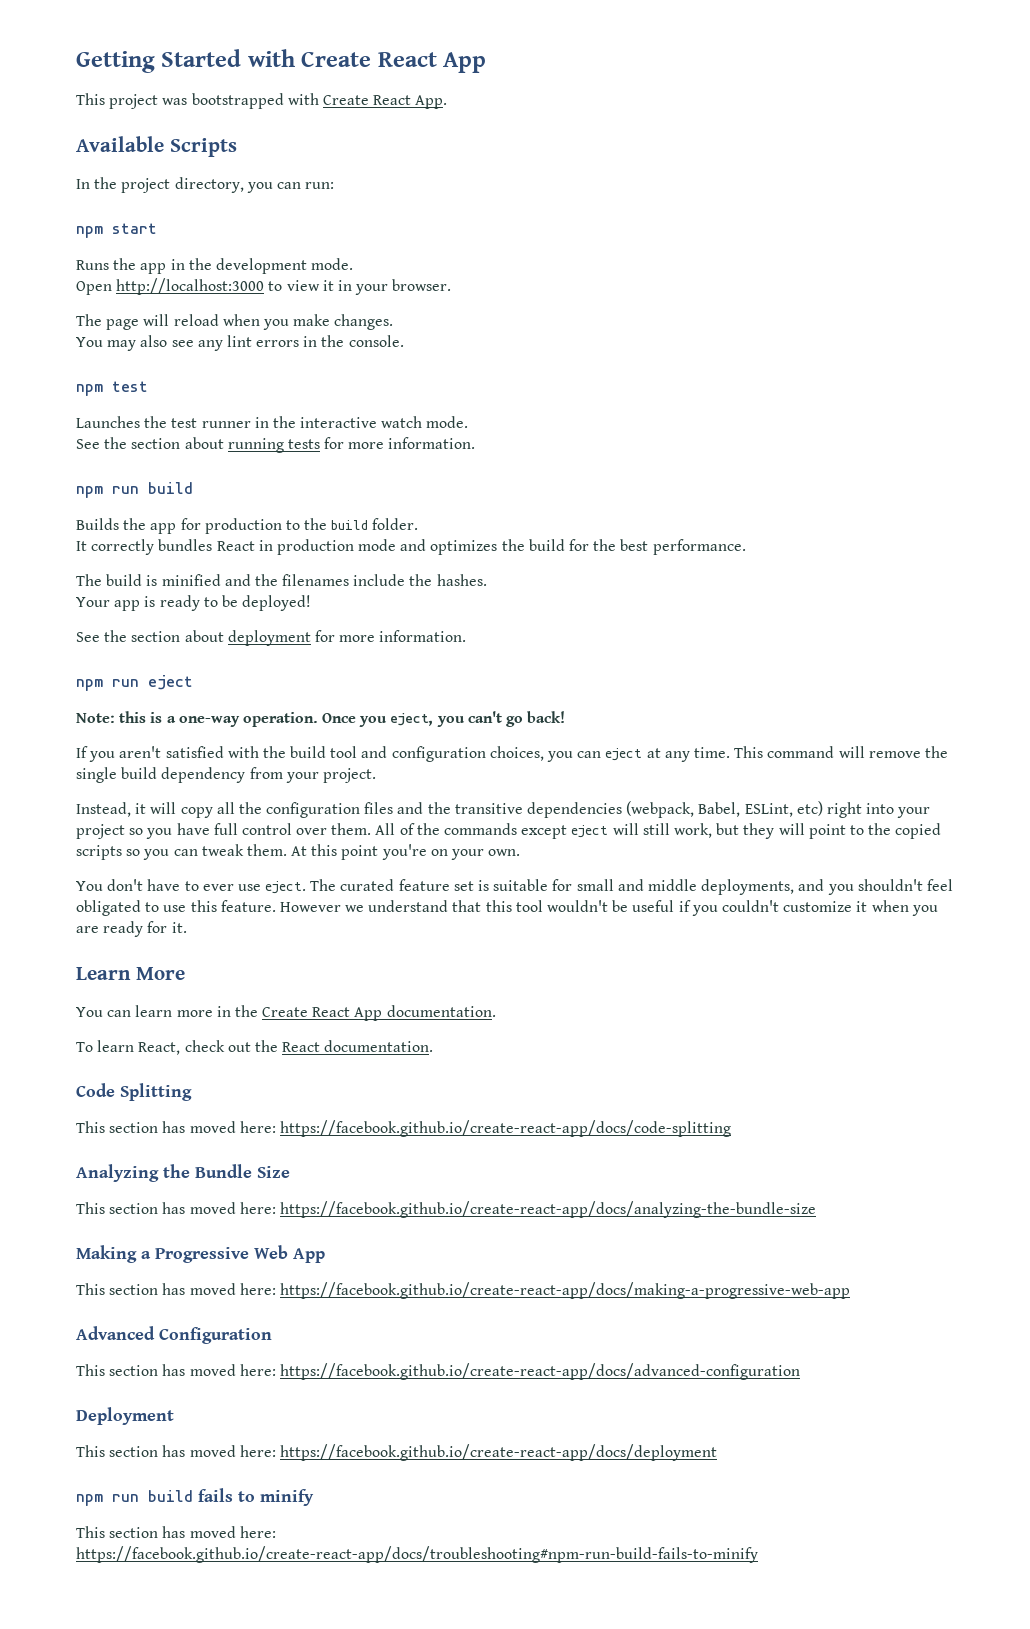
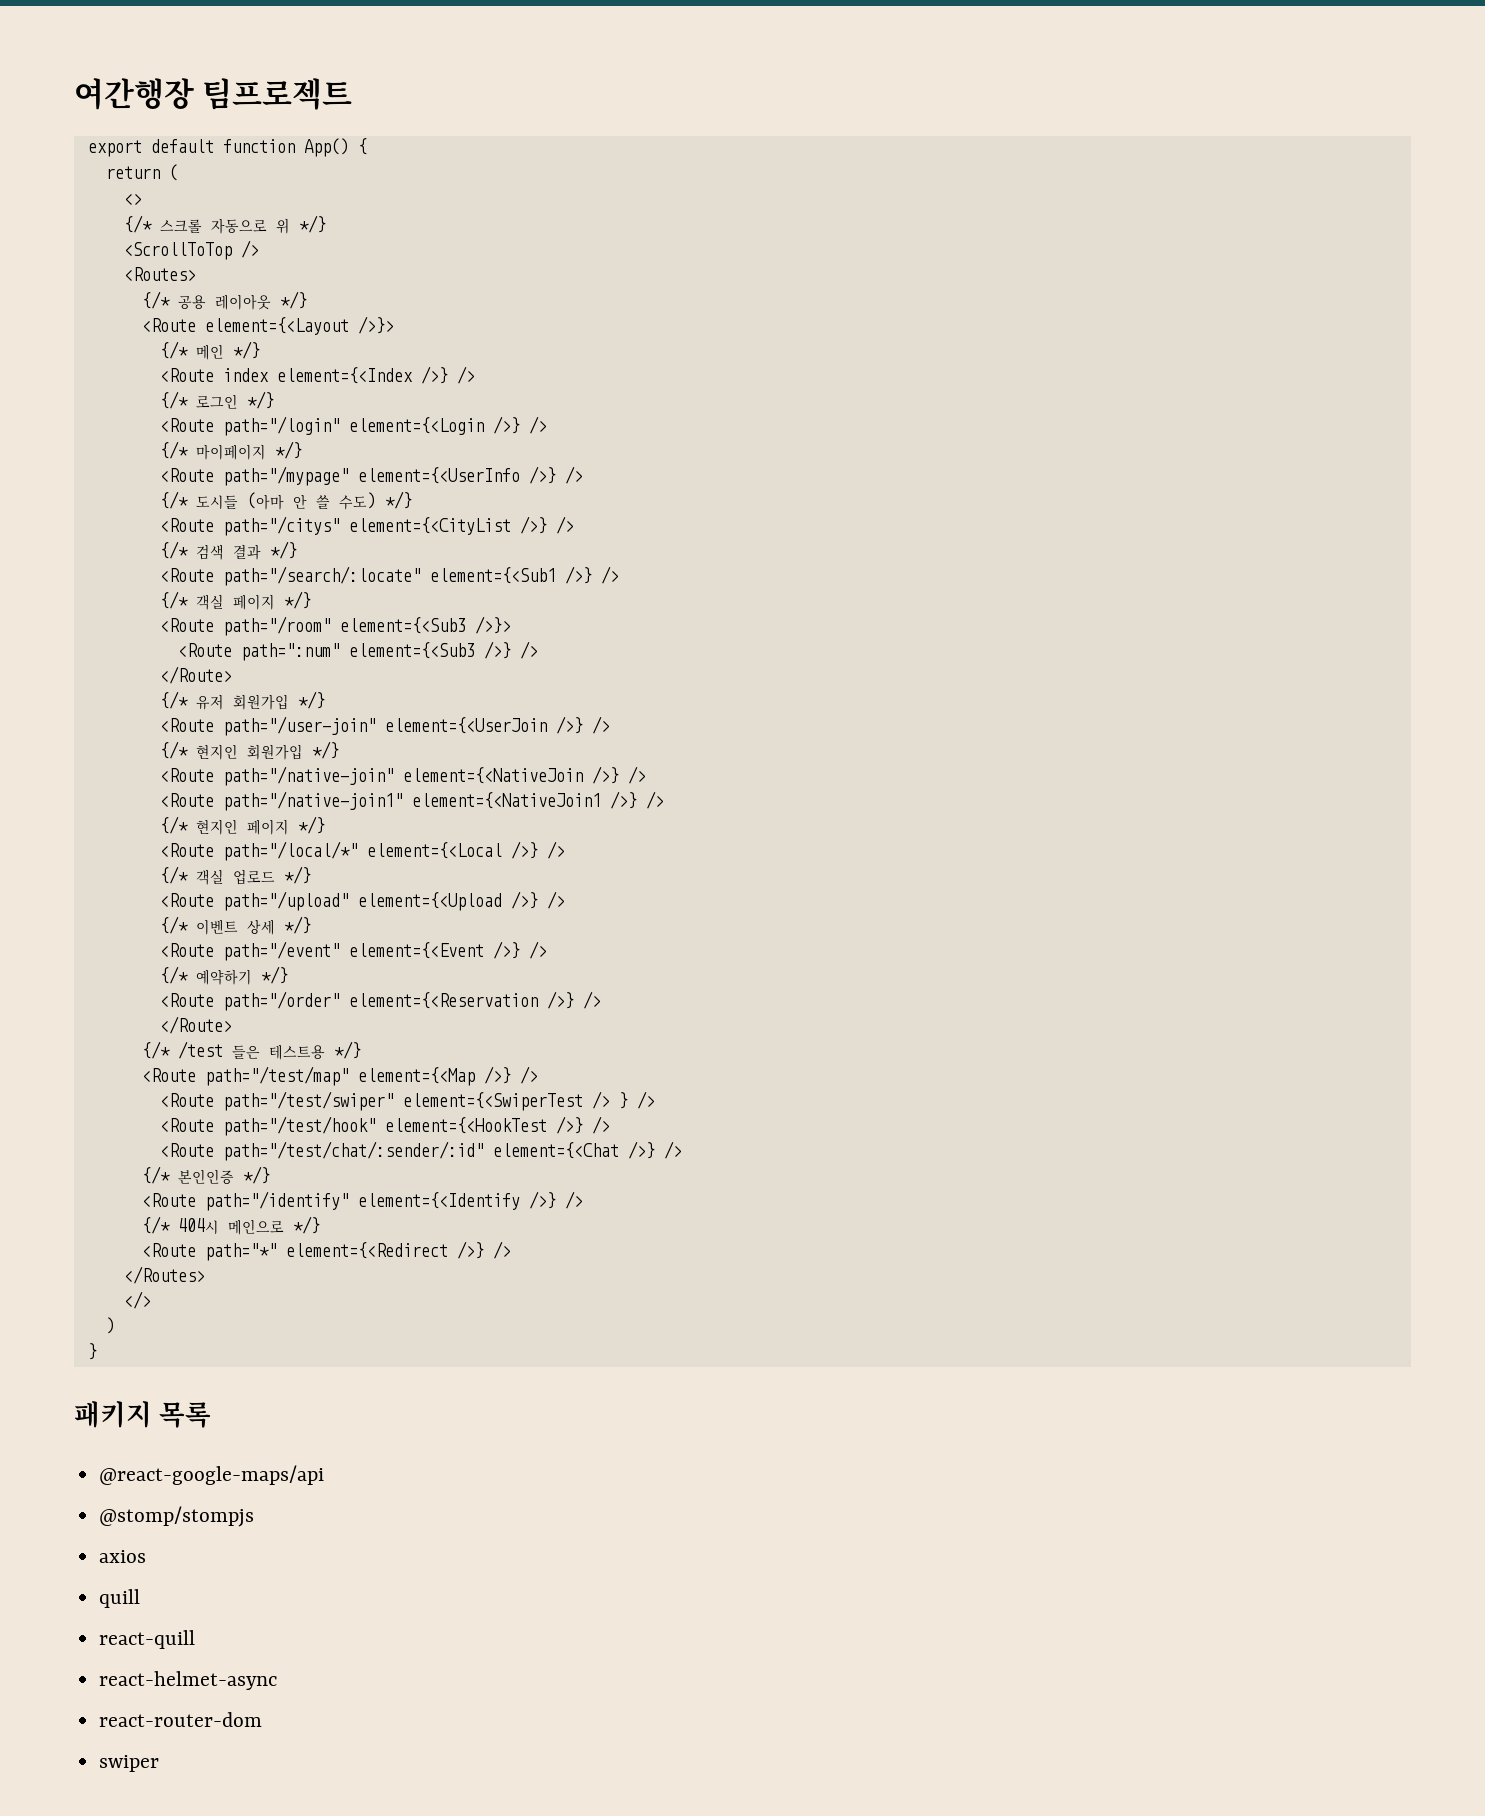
- Getting Started with Create React App
- This project was bootstrapped with Create React App.
- Available Scripts
- In the project directory, you can run:
- npm start
- Runs the app in the development mode.
- Open http://localhost:3000 to view it in your browser.
- The page will reload when you make changes.
- You may also see any lint errors in the console.
- npm test
- Launches the test runner in the interactive watch mode.
- See the section about running tests for more information.
- npm run build
- Builds the app for production to the build folder.
- It correctly bundles React in production mode and optimizes the build for the best performance.
- The build is minified and the filenames include the hashes.
- Your app is ready to be deployed!
- See the section about deployment for more information.
- npm run eject
- Note: this is a one-way operation. Once you eject, you can't go back!
- If you aren't satisfied with the build tool and configuration choices, you can eject at any time. This command will remove the single build dependency from your project.
- Instead, it will copy all the configuration files and the transitive dependencies (webpack, Babel, ESLint, etc) right into your project so you have full control over them. All of the commands except eject will still work, but they will point to the copied scripts so you can tweak them. At this point you're on your own.
- You don't have to ever use eject. The curated feature set is suitable for small and middle deployments, and you shouldn't feel obligated to use this feature. However we understand that this tool wouldn't be useful if you couldn't customize it when you are ready for it.
- Learn More
- You can learn more in the Create React App documentation.
- To learn React, check out the React documentation.
- Code Splitting
- This section has moved here: https://facebook.github.io/create-react-app/docs/code-splitting
- Analyzing the Bundle Size
- This section has moved here: https://facebook.github.io/create-react-app/docs/analyzing-the-bundle-size
- Making a Progressive Web App
- This section has moved here: https://facebook.github.io/create-react-app/docs/making-a-progressive-web-app
- Advanced Configuration
- This section has moved here: https://facebook.github.io/create-react-app/docs/advanced-configuration
- Deployment
- This section has moved here: https://facebook.github.io/create-react-app/docs/deployment
- npm run build fails to minify
- This section has moved here: https://facebook.github.io/create-react-app/docs/troubleshooting#npm-run-build-fails-to-minify
+ 여간행장 팀프로젝트
+ export default function App() {
+ return (
+ <>
+ {/* 스크롤 자동으로 위 */}
+ <ScrollToTop />
+ <Routes>
+ {/* 공용 레이아웃 */}
+ <Route element={<Layout />}>
+ {/* 메인 */}
+ <Route index element={<Index />} />
+ {/* 로그인 */}
+ <Route path="/login" element={<Login />} />
+ {/* 마이페이지 */}
+ <Route path="/mypage" element={<UserInfo />} />
+ {/* 도시들 (아마 안 쓸 수도) */}
+ <Route path="/citys" element={<CityList />} />
+ {/* 검색 결과 */}
+ <Route path="/search/:locate" element={<Sub1 />} />
+ {/* 객실 페이지 */}
+ <Route path="/room" element={<Sub3 />}>
+ <Route path=":num" element={<Sub3 />} />
+ </Route>
+ {/* 유저 회원가입 */}
+ <Route path="/user-join" element={<UserJoin />} />
+ {/* 현지인 회원가입 */}
+ <Route path="/native-join" element={<NativeJoin />} />
+ <Route path="/native-join1" element={<NativeJoin1 />} />
+ {/* 현지인 페이지 */}
+ <Route path="/local/*" element={<Local />} />
+ {/* 객실 업로드 */}
+ <Route path="/upload" element={<Upload />} />
+ {/* 이벤트 상세 */}
+ <Route path="/event" element={<Event />} />
+ {/* 예약하기 */}
+ <Route path="/order" element={<Reservation />} />
+ </Route>
+ {/* /test 들은 테스트용 */}
+ <Route path="/test/map" element={<Map />} />
+ <Route path="/test/swiper" element={<SwiperTest /> } />
+ <Route path="/test/hook" element={<HookTest />} />
+ <Route path="/test/chat/:sender/:id" element={<Chat />} />
+ {/* 본인인증 */}
+ <Route path="/identify" element={<Identify />} />
+ {/* 404시 메인으로 */}
+ <Route path="*" element={<Redirect />} />
+ </Routes>
+ </>
+ )
+ }
+ 패키지 목록
+ @react-google-maps/api
+ @stomp/stompjs
+ axios
+ quill
+ react-quill
+ react-helmet-async
+ react-router-dom
+ swiper

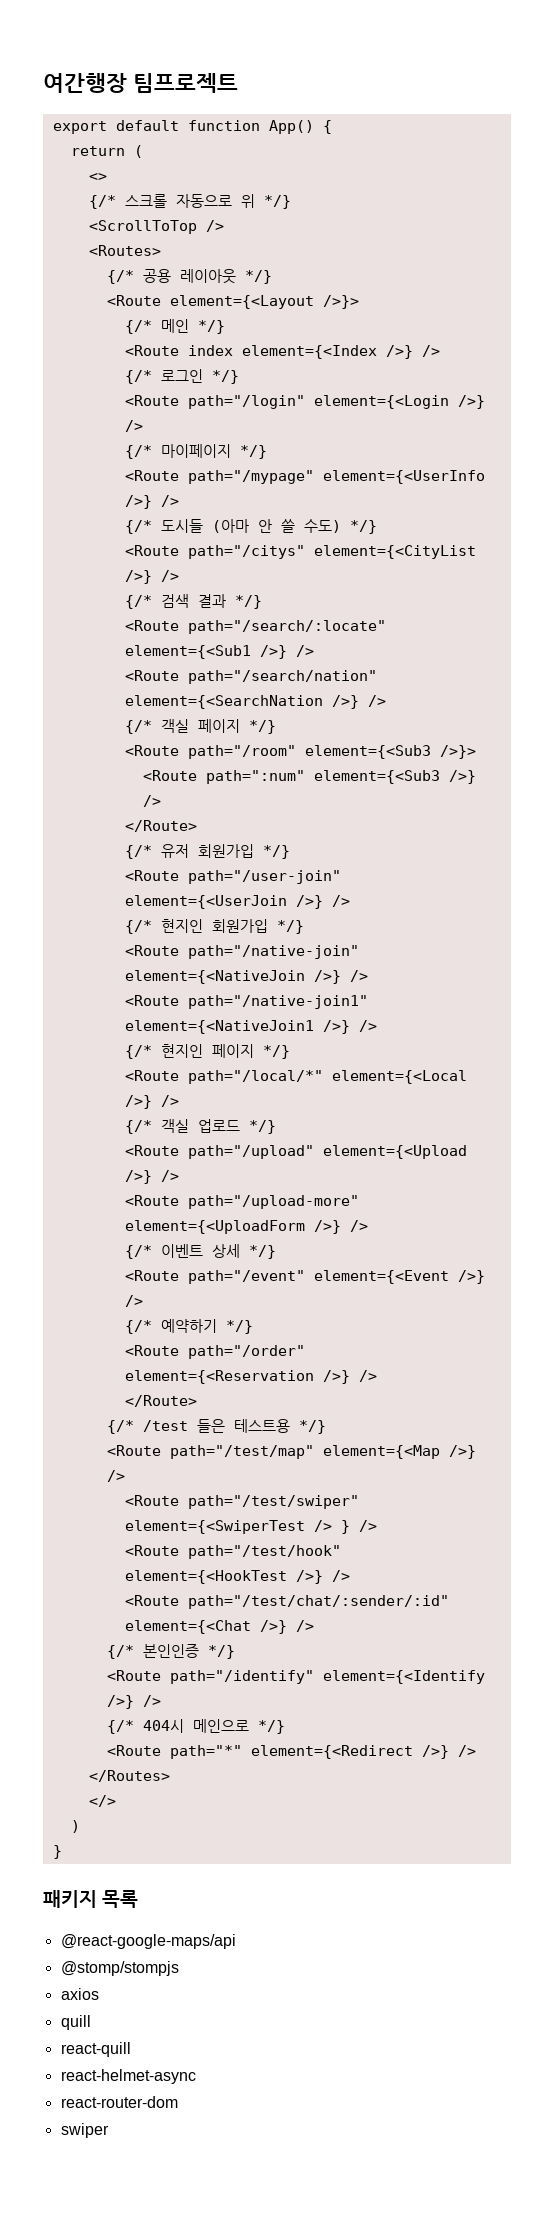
+ <Route path="/search/nation" element={<SearchNation />} />
+ <Route path="/upload-more" element={<UploadForm />} />

